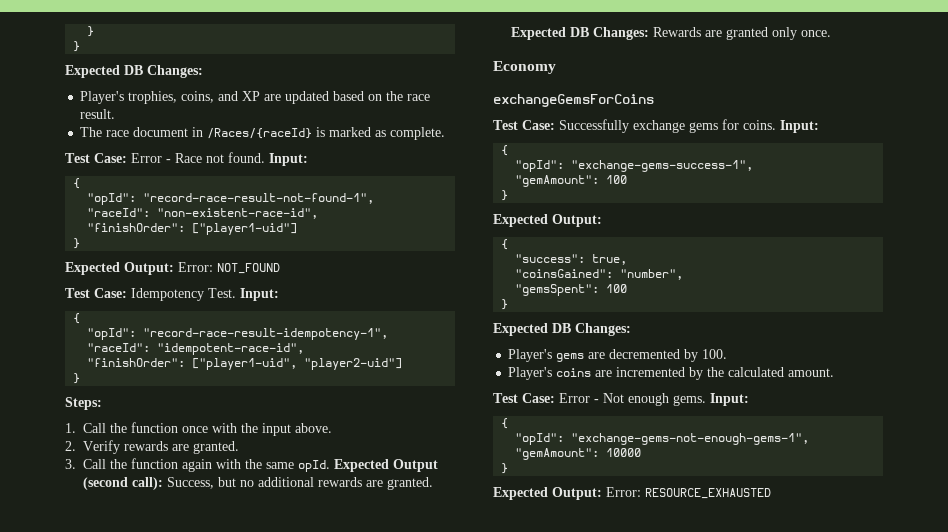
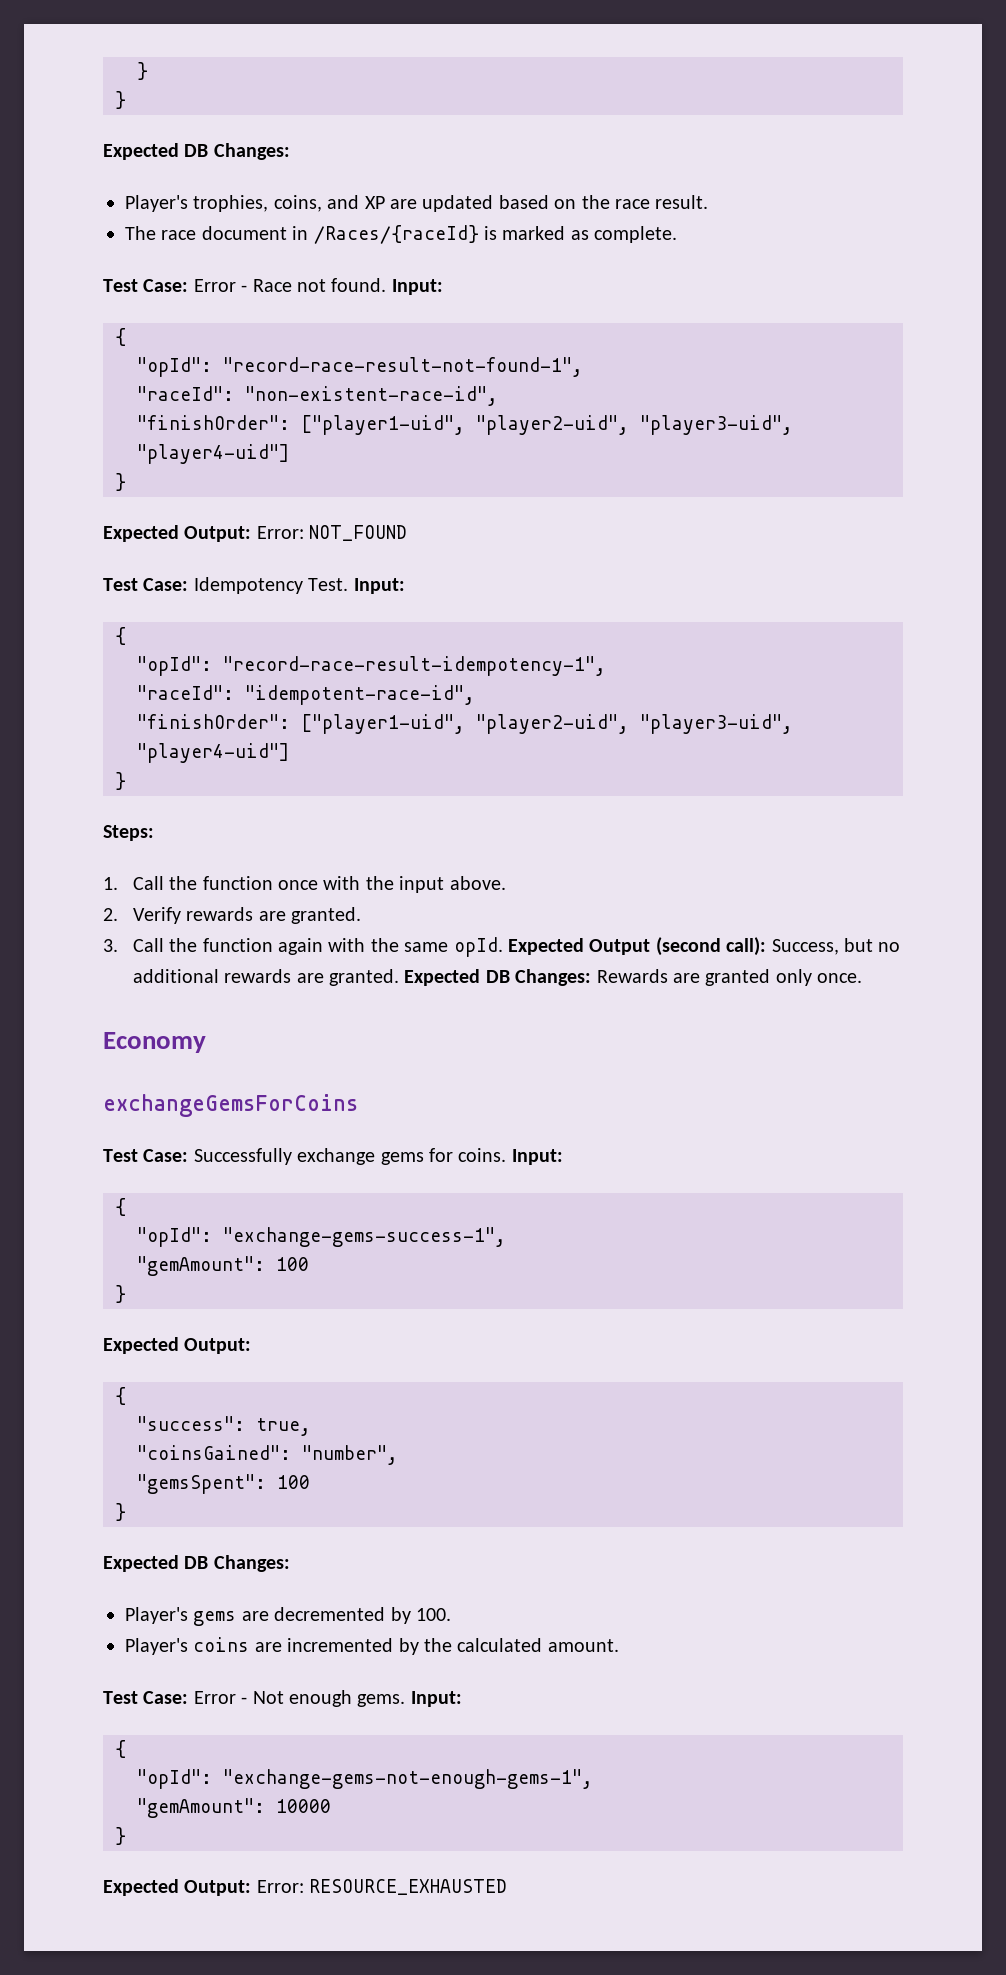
  "raceId": "non-existent-race-id",
- "finishOrder": ["player1-uid"]
+ "finishOrder": ["player1-uid", "player2-uid", "player3-uid", "player4-uid"]
  "raceId": "idempotent-race-id",
- "finishOrder": ["player1-uid", "player2-uid"]
+ "finishOrder": ["player1-uid", "player2-uid", "player3-uid", "player4-uid"]

